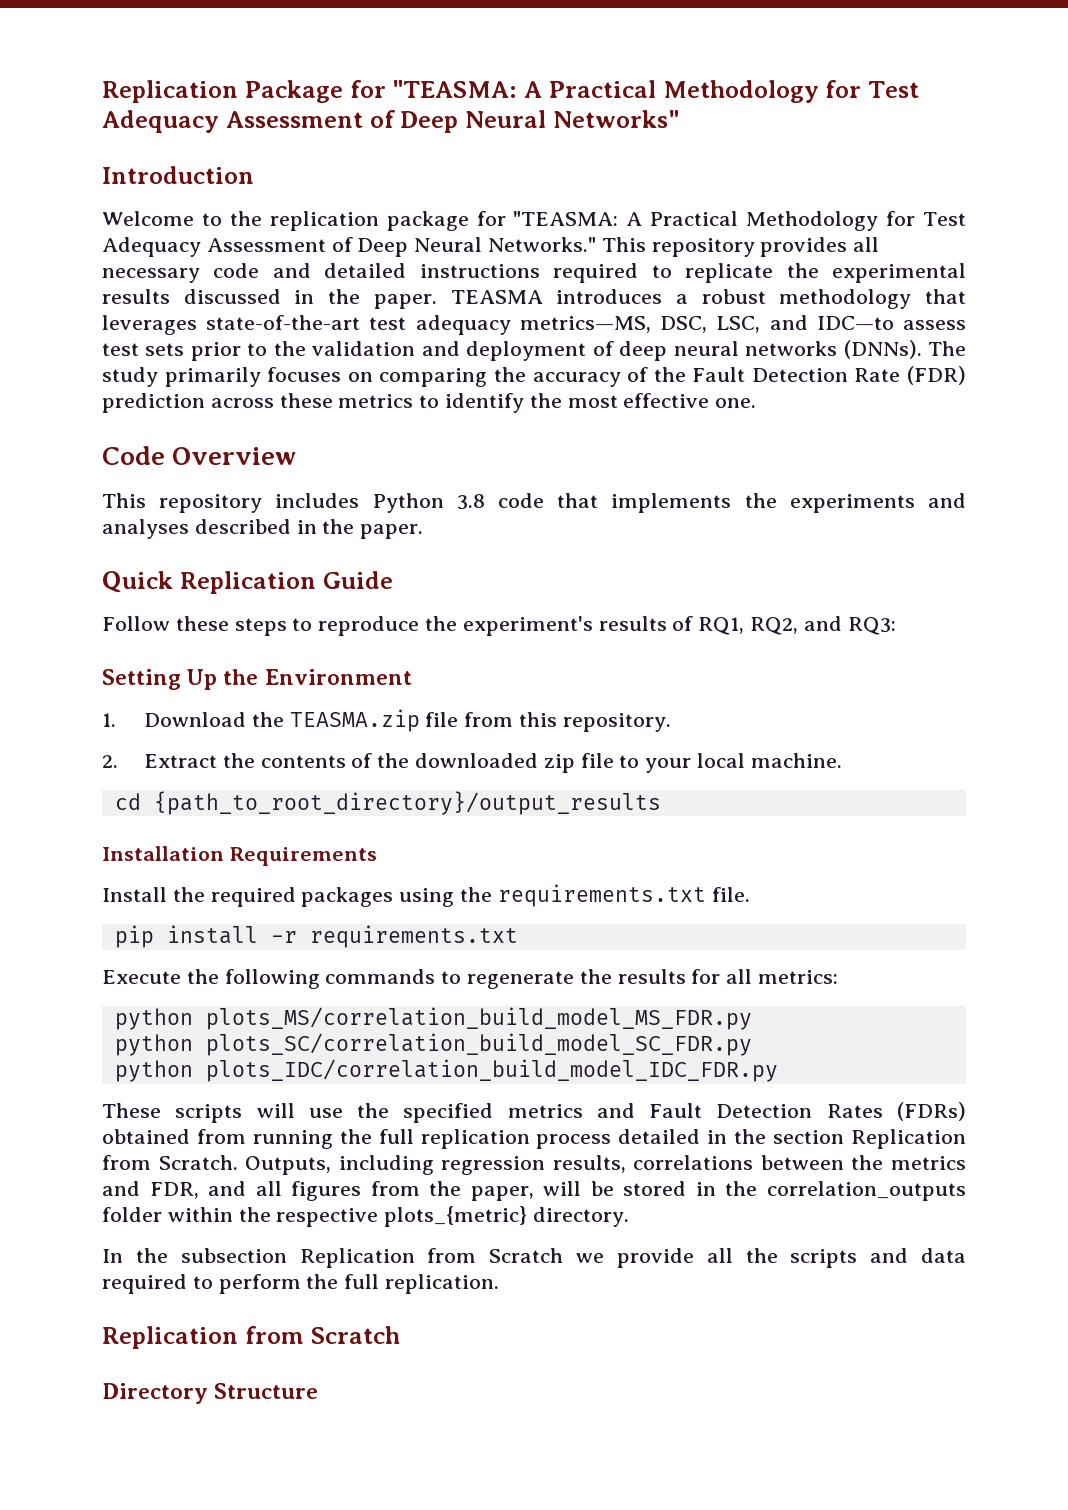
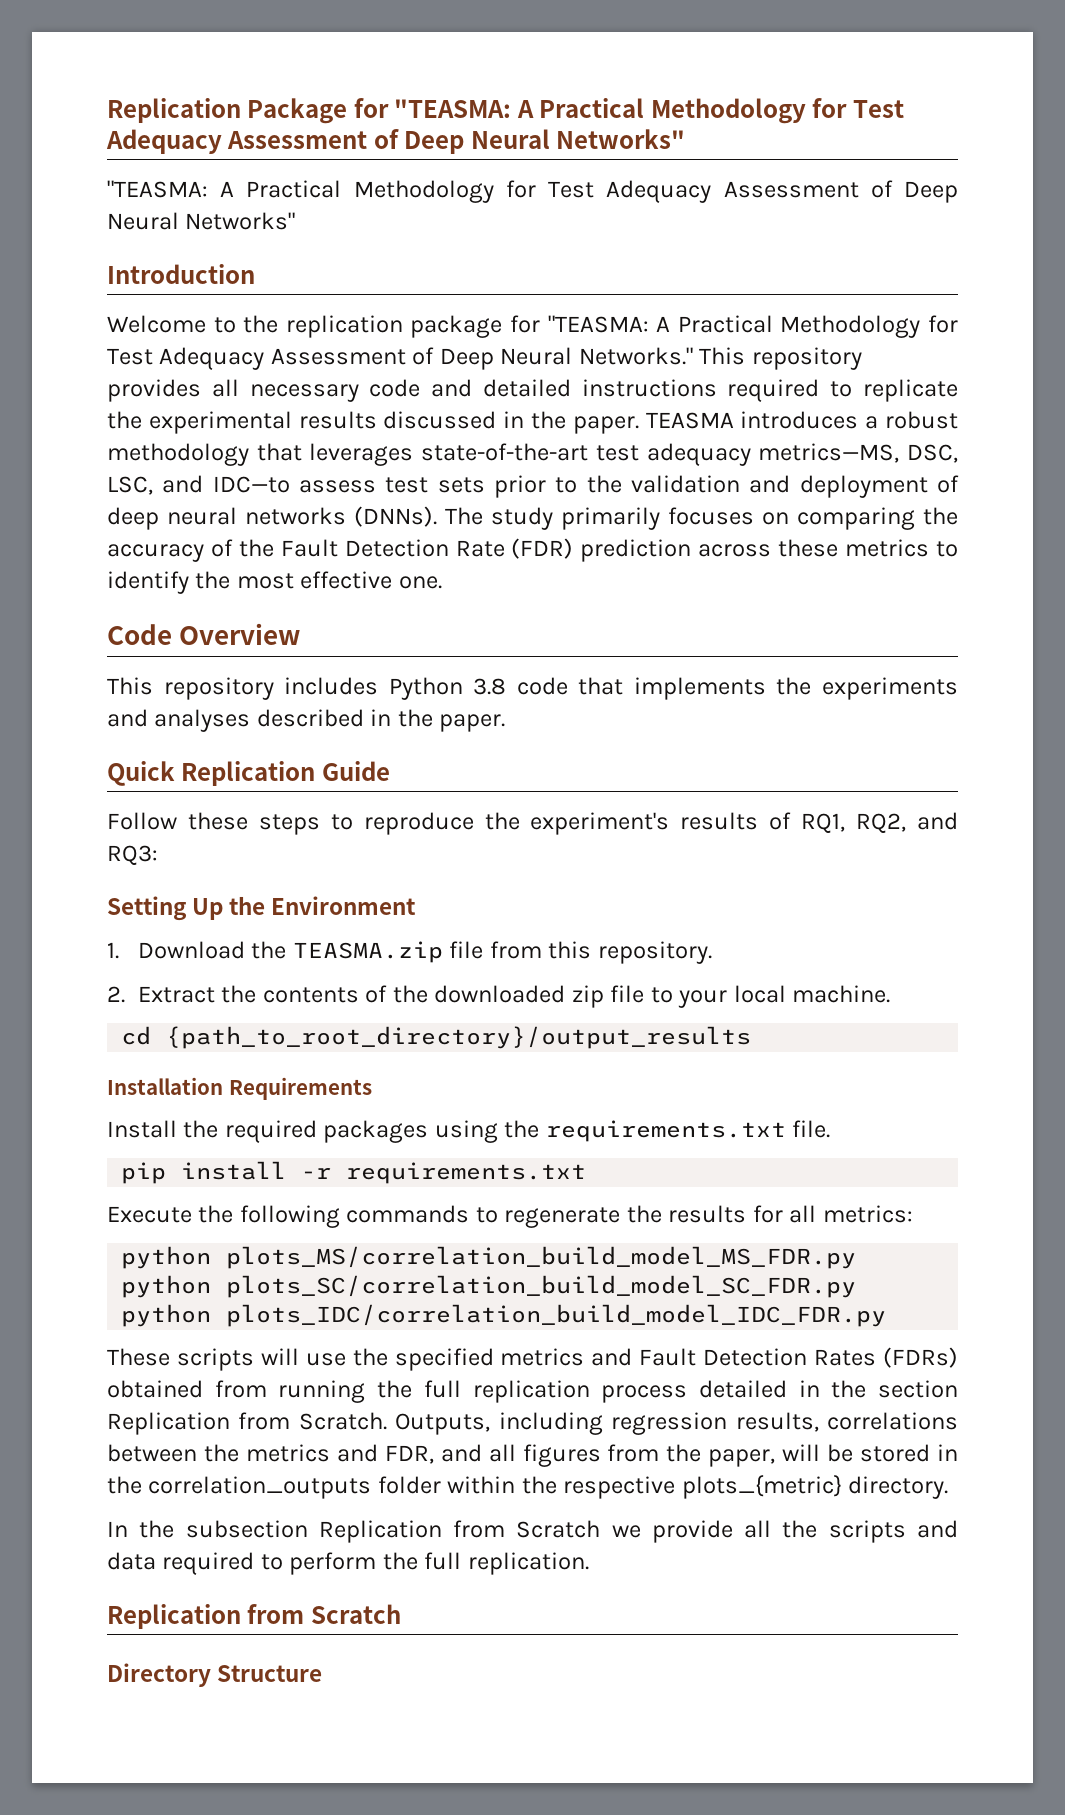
  Replication Package for "TEASMA: A Practical Methodology for Test Adequacy Assessment of Deep Neural Networks"
+ "TEASMA: A Practical Methodology for Test Adequacy Assessment of Deep Neural Networks"

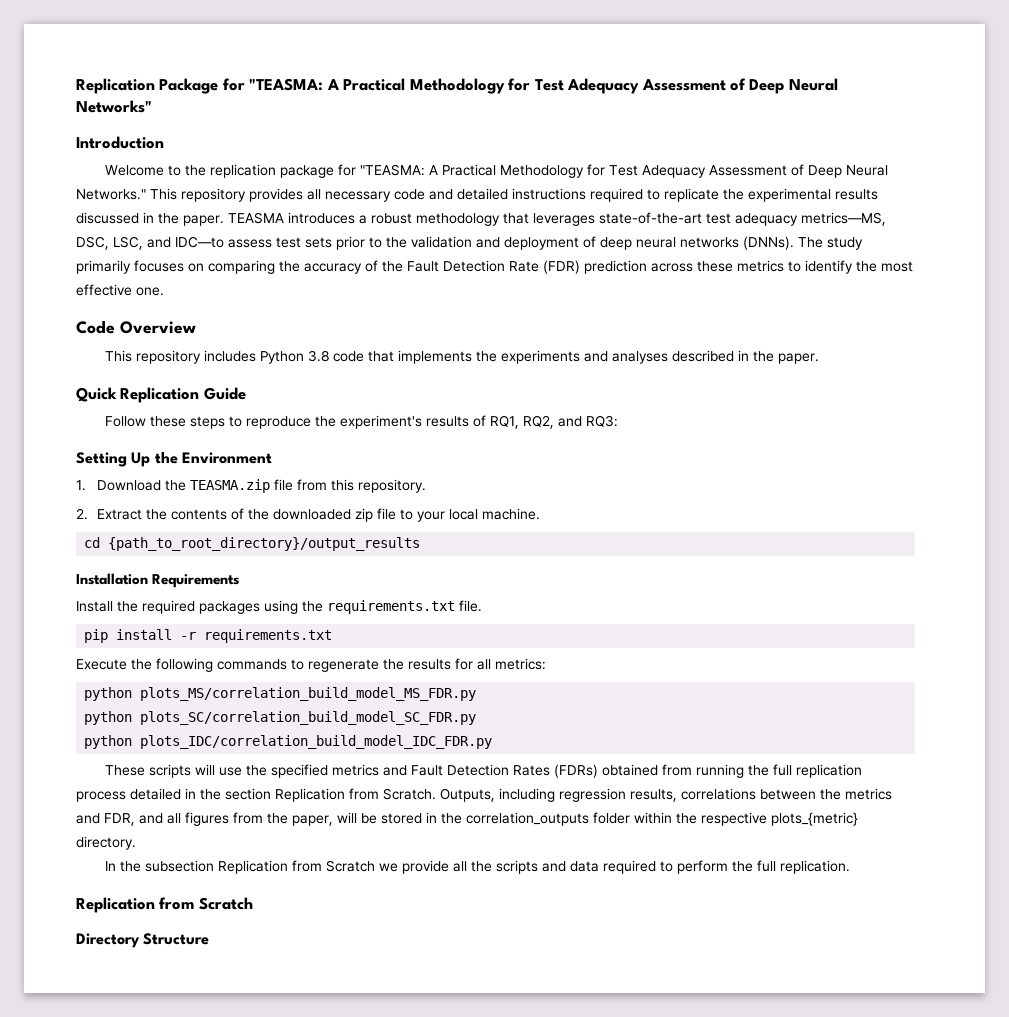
  Replication Package for "TEASMA: A Practical Methodology for Test Adequacy Assessment of Deep Neural Networks"
- "TEASMA: A Practical Methodology for Test Adequacy Assessment of Deep Neural Networks"

